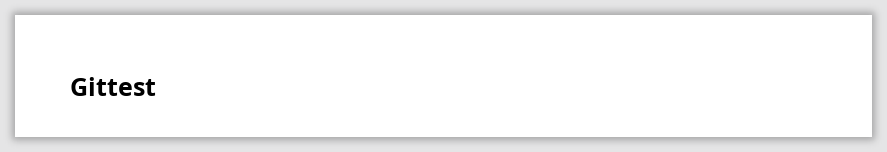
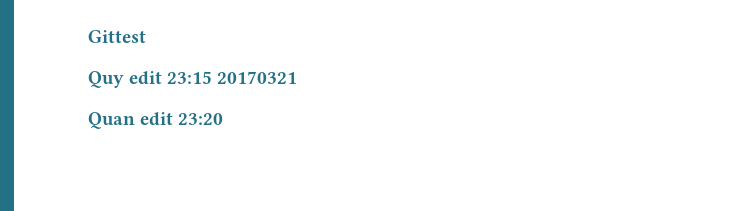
+ Quy edit 23:15 20170321
+ Quan edit 23:20

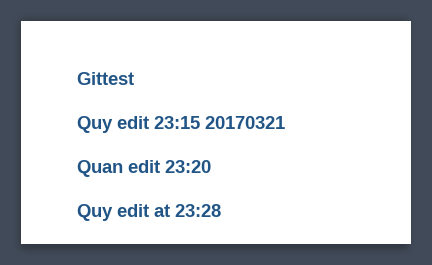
+ Quy edit at 23:28

